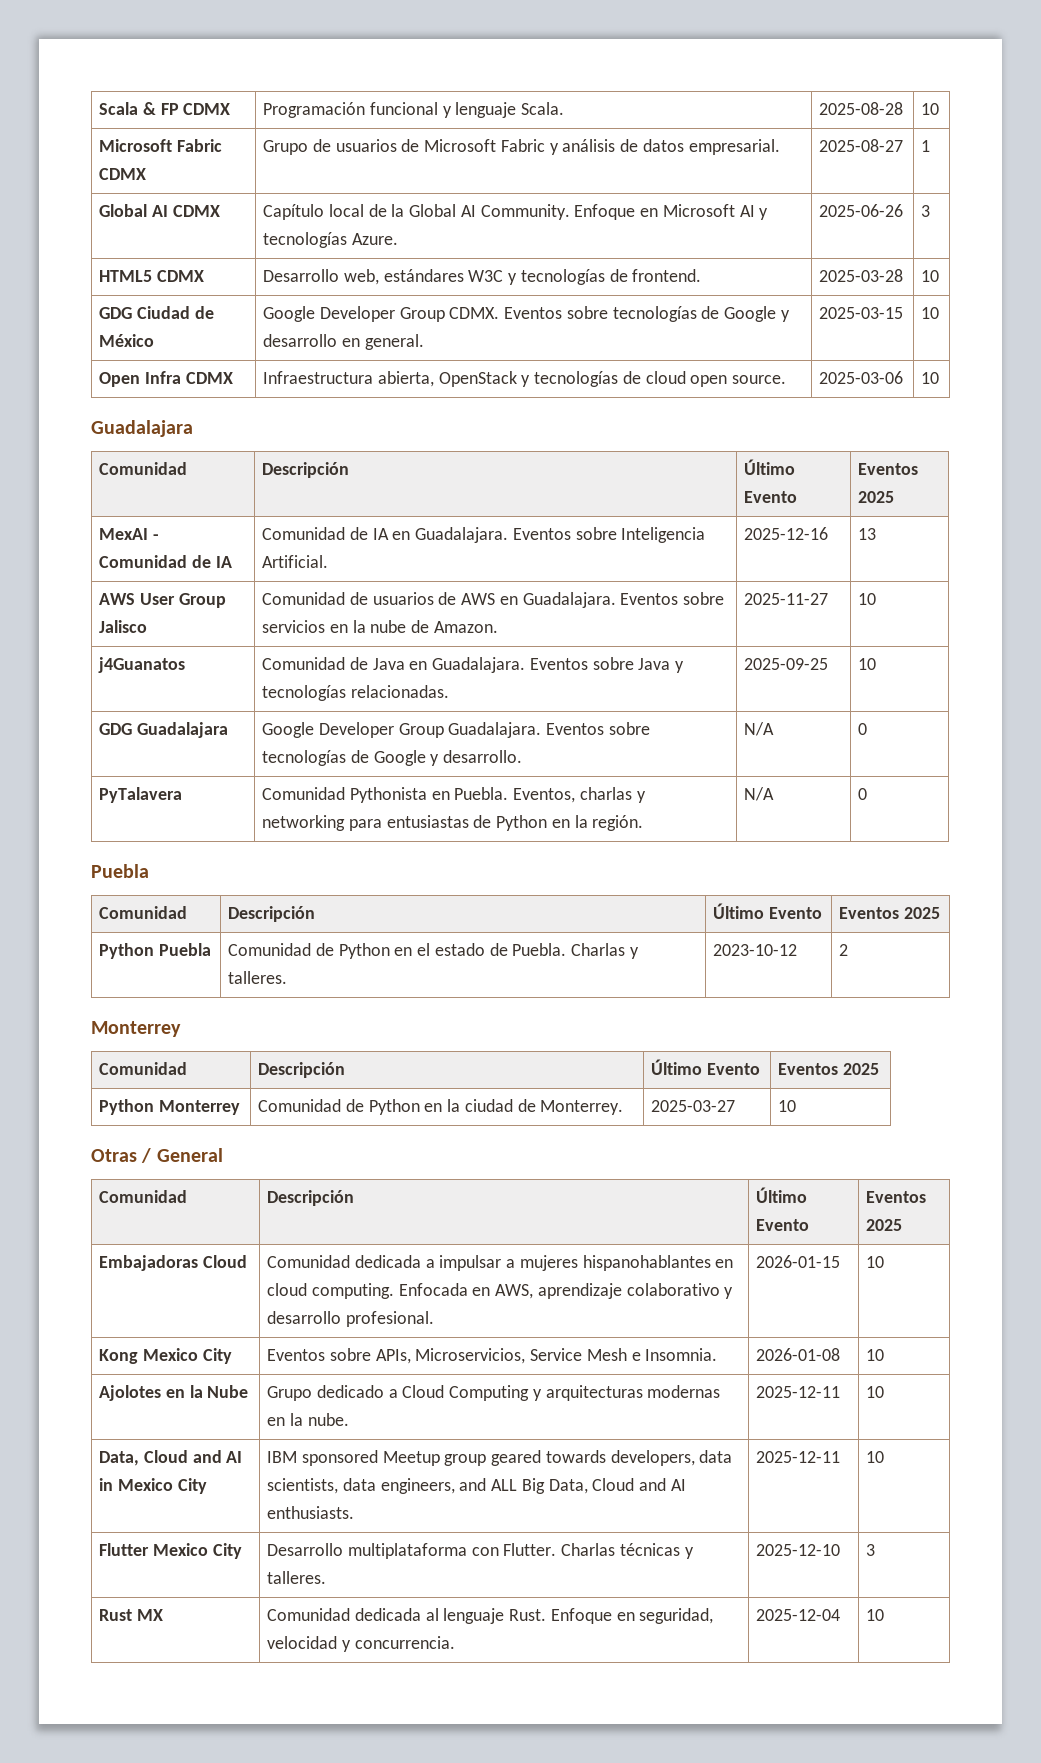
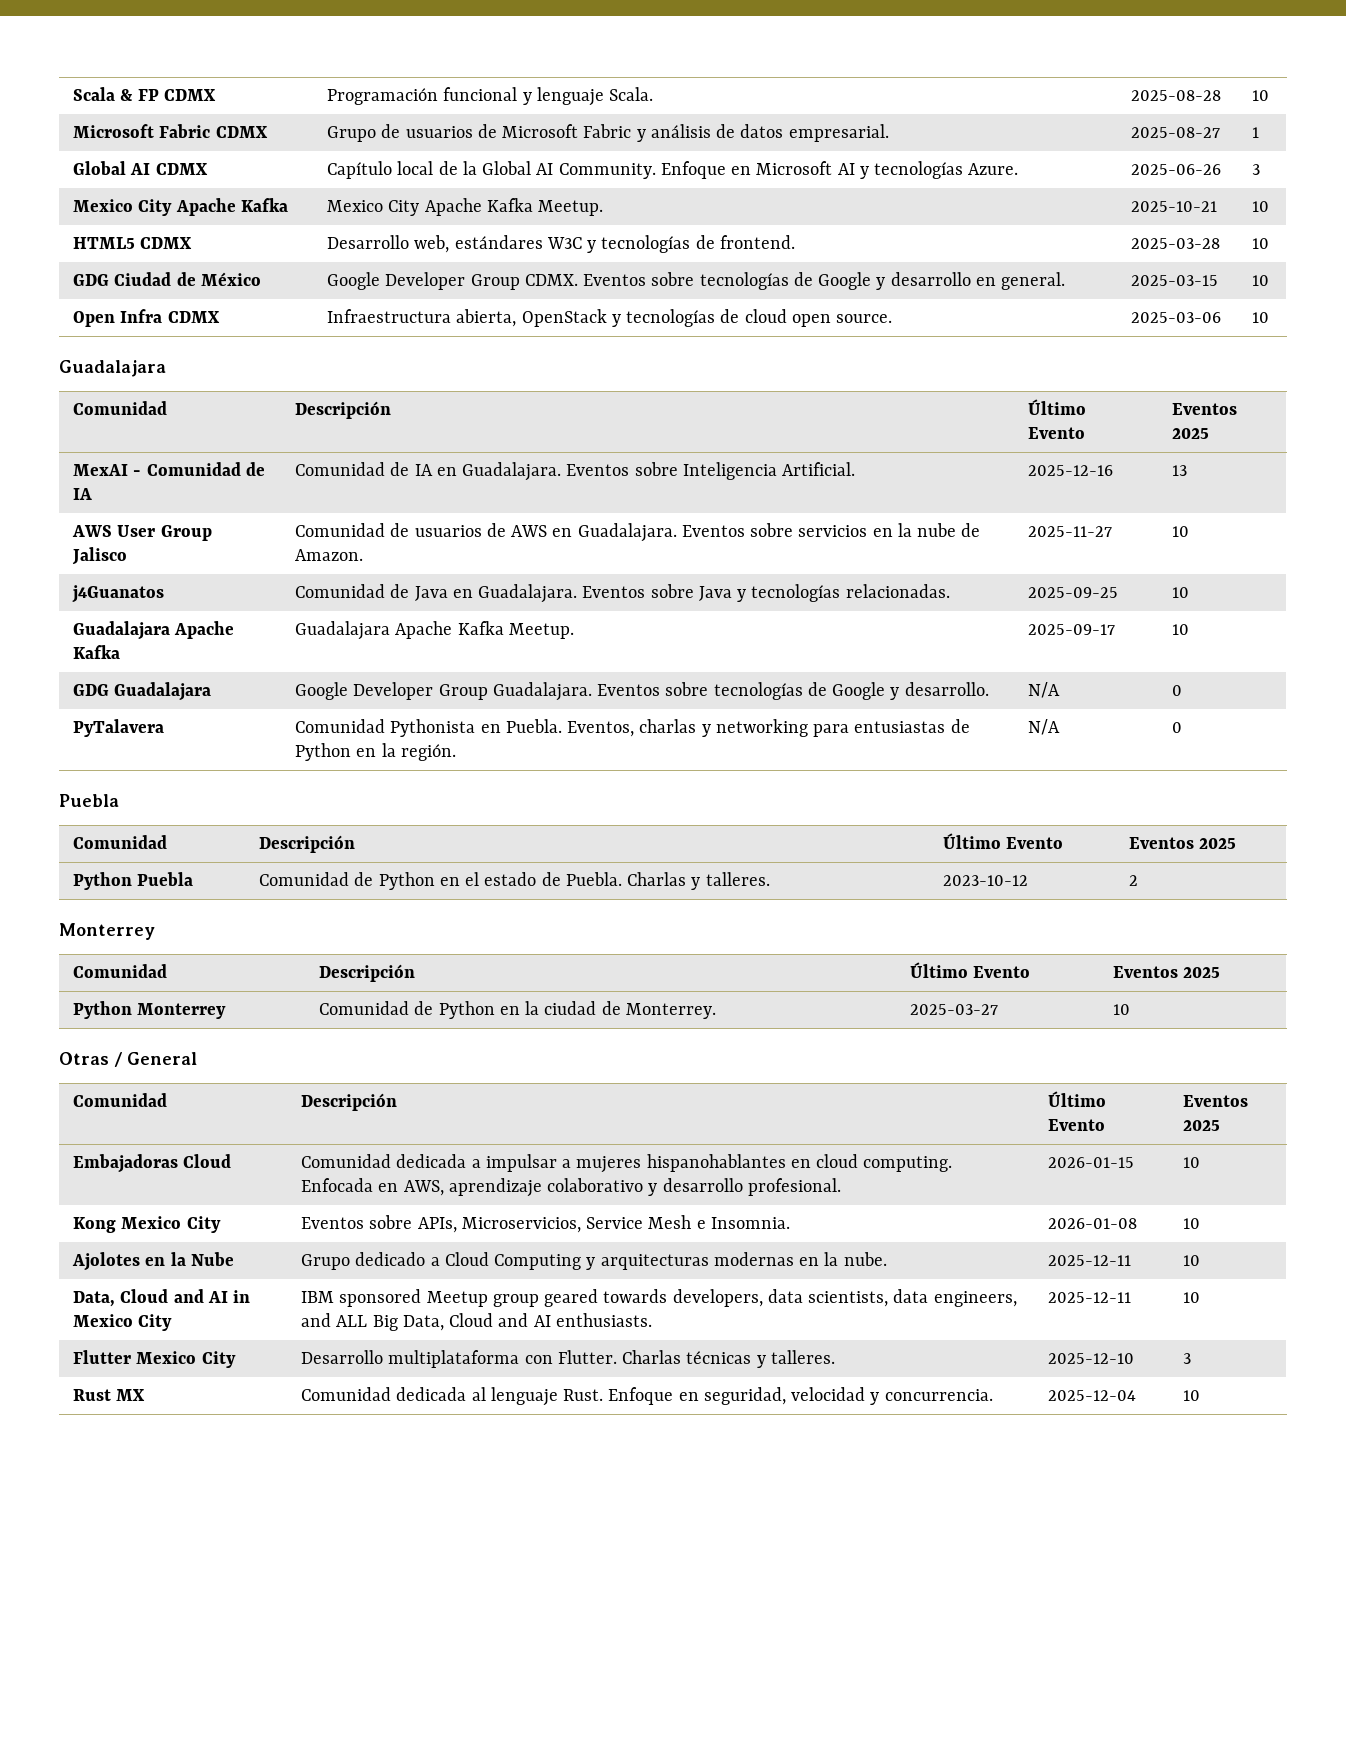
+ Mexico City Apache Kafka | Mexico City Apache Kafka Meetup. | 2025-10-21 | 10
+ Guadalajara Apache Kafka | Guadalajara Apache Kafka Meetup. | 2025-09-17 | 10

